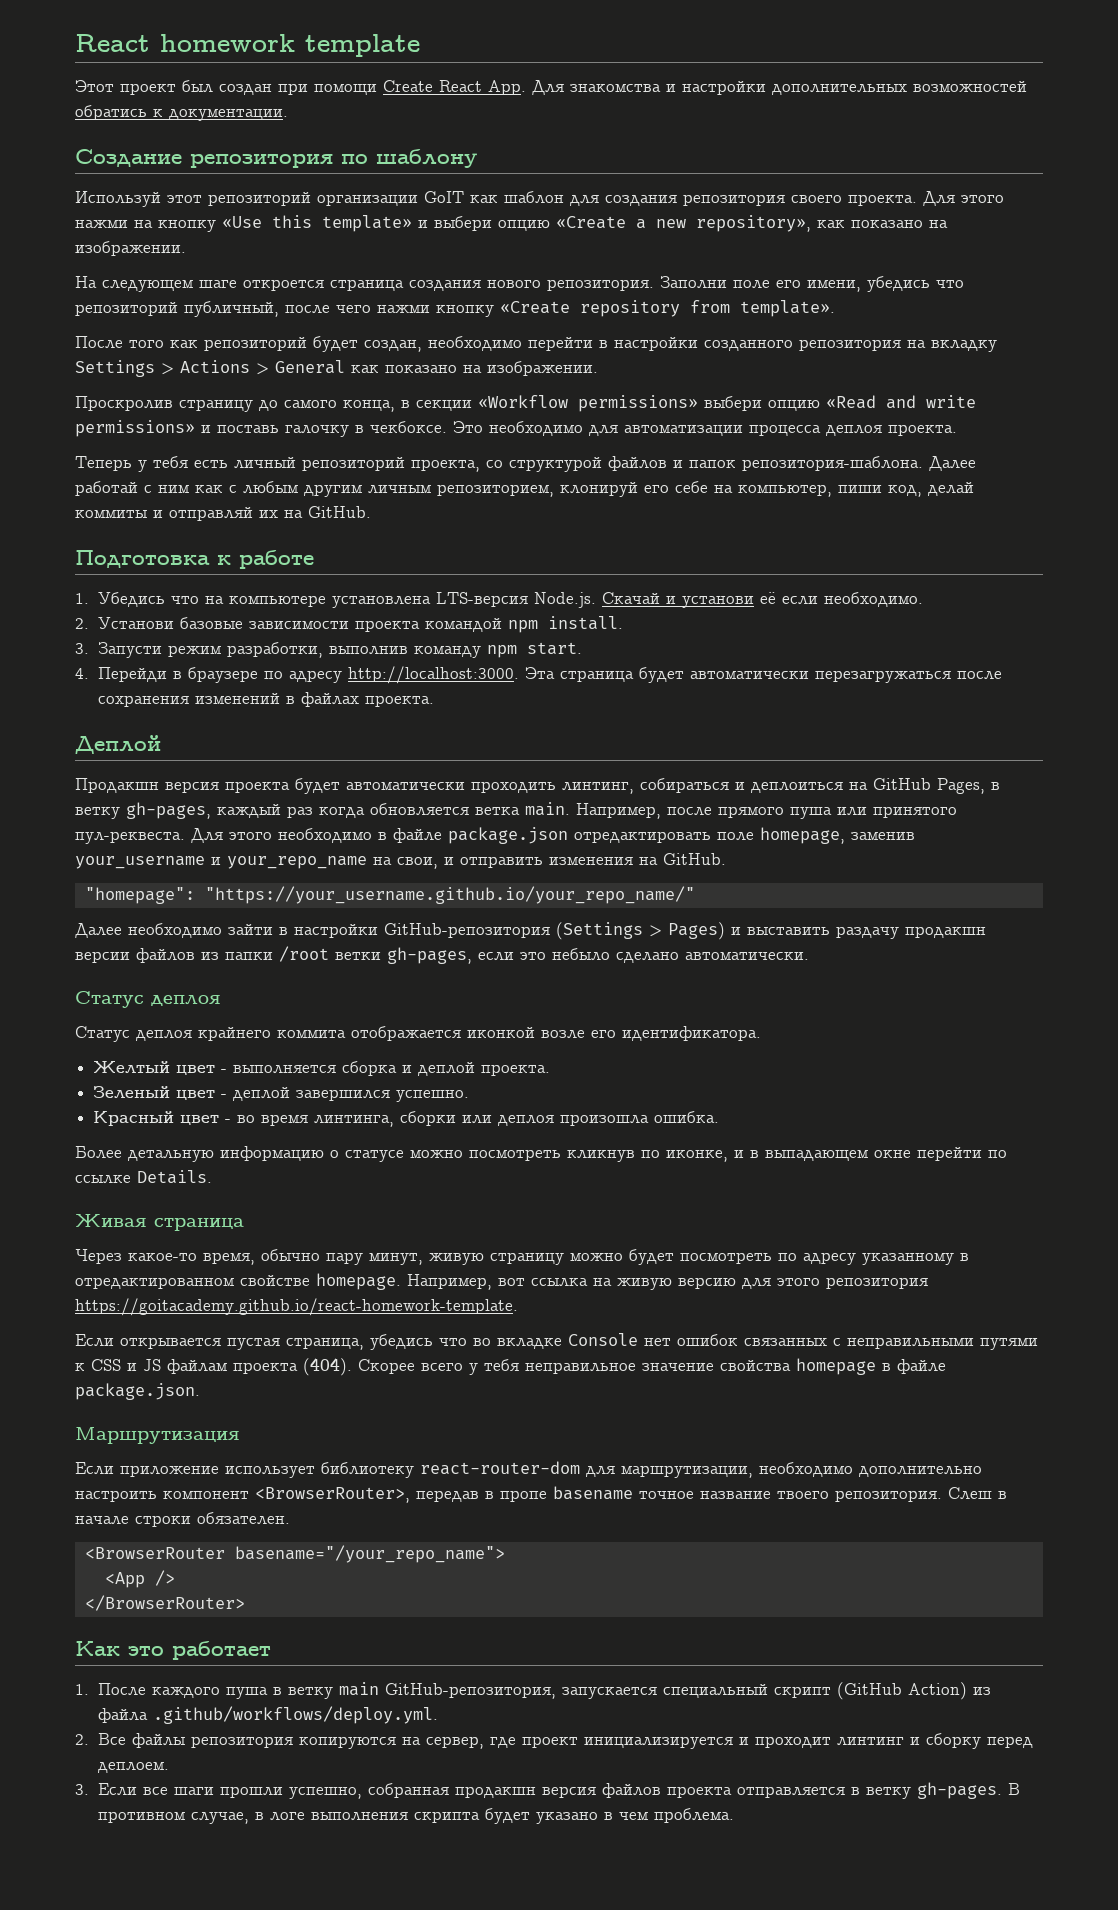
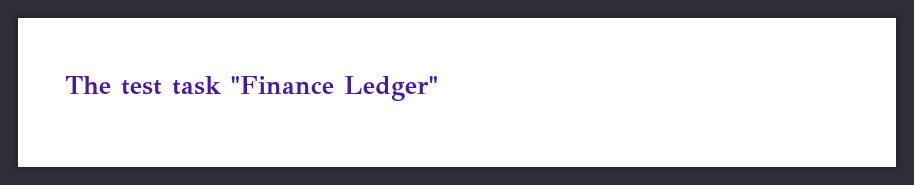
- React homework template
- Этот проект был создан при помощи Create React App. Для знакомства и настройки дополнительных возможностей обратись к документации.
- Создание репозитория по шаблону
- Используй этот репозиторий организации GoIT как шаблон для создания репозитория своего проекта. Для этого нажми на кнопку «Use this template» и выбери опцию «Create a new repository», как показано на изображении.
- На следующем шаге откроется страница создания нового репозитория. Заполни поле его имени, убедись что репозиторий публичный, после чего нажми кнопку «Create repository from template».
- После того как репозиторий будет создан, необходимо перейти в настройки созданного репозитория на вкладку Settings > Actions > General как показано на изображении.
- Проскролив страницу до самого конца, в секции «Workflow permissions» выбери опцию «Read and write permissions» и поставь галочку в чекбоксе. Это необходимо для автоматизации процесса деплоя проекта.
- Теперь у тебя есть личный репозиторий проекта, со структурой файлов и папок репозитория-шаблона. Далее работай с ним как с любым другим личным репозиторием, клонируй его себе на компьютер, пиши код, делай коммиты и отправляй их на GitHub.
- Подготовка к работе
- 1. Убедись что на компьютере установлена LTS-версия Node.js. Скачай и установи её если необходимо.
- 2. Установи базовые зависимости проекта командой npm install.
- 3. Запусти режим разработки, выполнив команду npm start.
- 4. Перейди в браузере по адресу http://localhost:3000. Эта страница будет автоматически перезагружаться после сохранения изменений в файлах проекта.
- Деплой
- Продакшн версия проекта будет автоматически проходить линтинг, собираться и деплоиться на GitHub Pages, в ветку gh-pages, каждый раз когда обновляется ветка main. Например, после прямого пуша или принятого пул-реквеста. Для этого необходимо в файле package.json отредактировать поле homepage, заменив your_username и your_repo_name на свои, и отправить изменения на GitHub.
- "homepage": "https://your_username.github.io/your_repo_name/"
- Далее необходимо зайти в настройки GitHub-репозитория (Settings > Pages) и выставить раздачу продакшн версии файлов из папки /root ветки gh-pages, если это небыло сделано автоматически.
- Статус деплоя
- Статус деплоя крайнего коммита отображается иконкой возле его идентификатора.
- Желтый цвет - выполняется сборка и деплой проекта.
- Зеленый цвет - деплой завершился успешно.
- Красный цвет - во время линтинга, сборки или деплоя произошла ошибка.
- Более детальную информацию о статусе можно посмотреть кликнув по иконке, и в выпадающем окне перейти по ссылке Details.
- Живая страница
- Через какое-то время, обычно пару минут, живую страницу можно будет посмотреть по адресу указанному в отредактированном свойстве homepage. Например, вот ссылка на живую версию для этого репозитория https://goitacademy.github.io/react-homework-template.
- Если открывается пустая страница, убедись что во вкладке Console нет ошибок связанных с неправильными путями к CSS и JS файлам проекта (404). Скорее всего у тебя неправильное значение свойства homepage в файле package.json.
- Маршрутизация
- Если приложение использует библиотеку react-router-dom для маршрутизации, необходимо дополнительно настроить компонент <BrowserRouter>, передав в пропе basename точное название твоего репозитория. Слеш в начале строки обязателен.
- <BrowserRouter basename="/your_repo_name">
- <App />
- </BrowserRouter>
- Как это работает
- 1. После каждого пуша в ветку main GitHub-репозитория, запускается специальный скрипт (GitHub Action) из файла .github/workflows/deploy.yml.
- 2. Все файлы репозитория копируются на сервер, где проект инициализируется и проходит линтинг и сборку перед деплоем.
- 3. Если все шаги прошли успешно, собранная продакшн версия файлов проекта отправляется в ветку gh-pages. В противном случае, в логе выполнения скрипта будет указано в чем проблема.
+ The test task "Finance Ledger"

